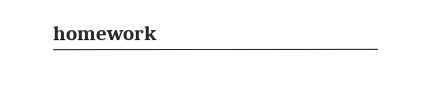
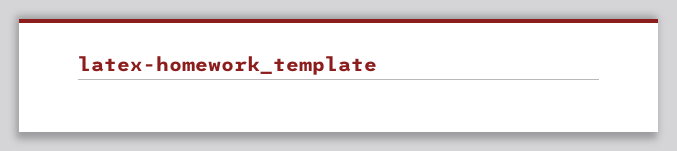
- homework
+ latex-homework_template

